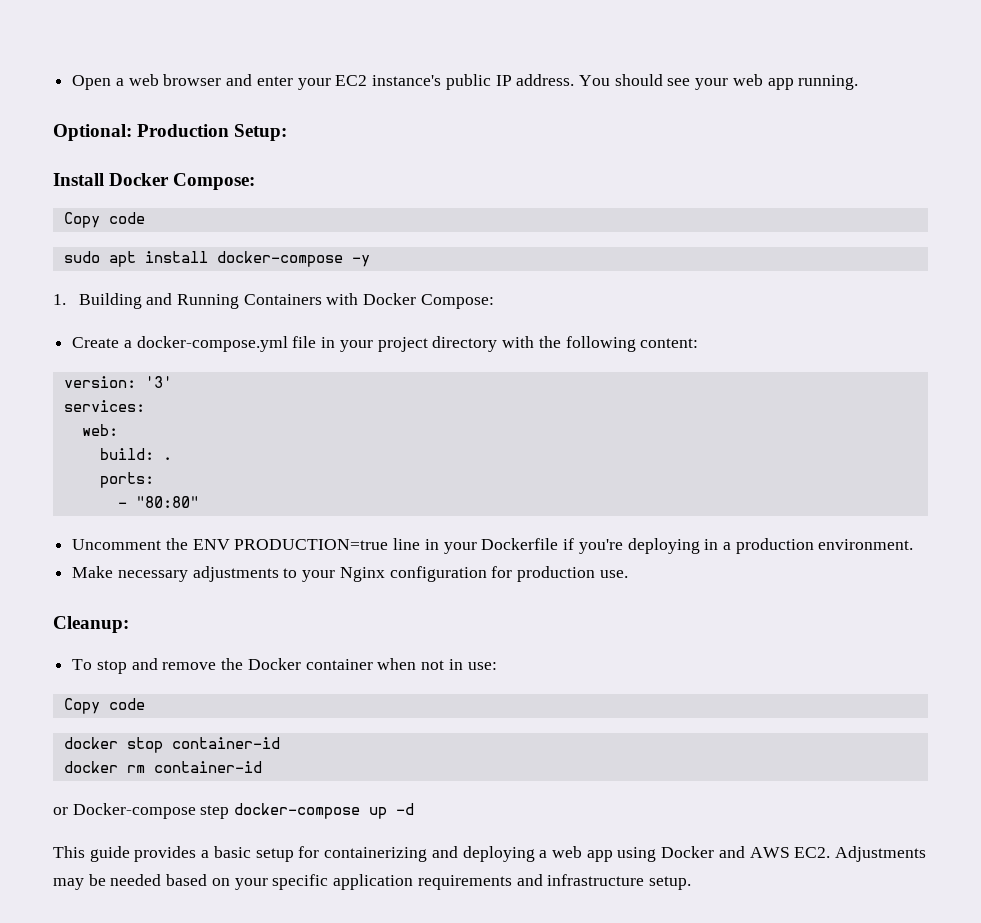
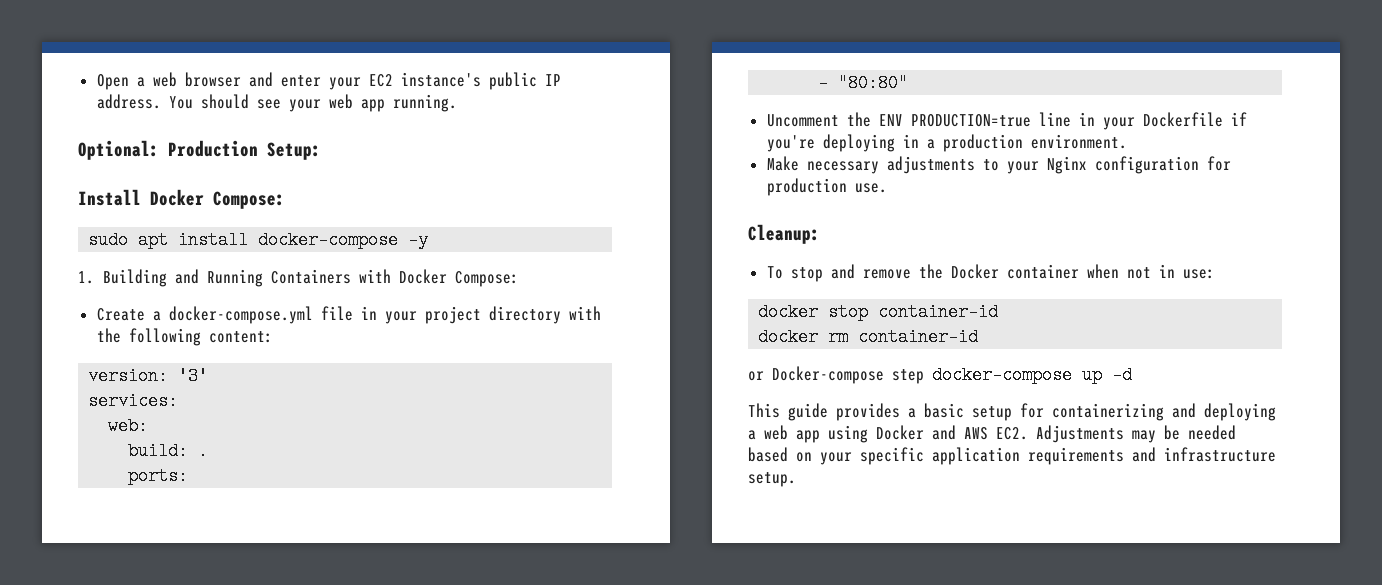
  Install Docker Compose:
- Copy code
  To stop and remove the Docker container when not in use:
- Copy code

